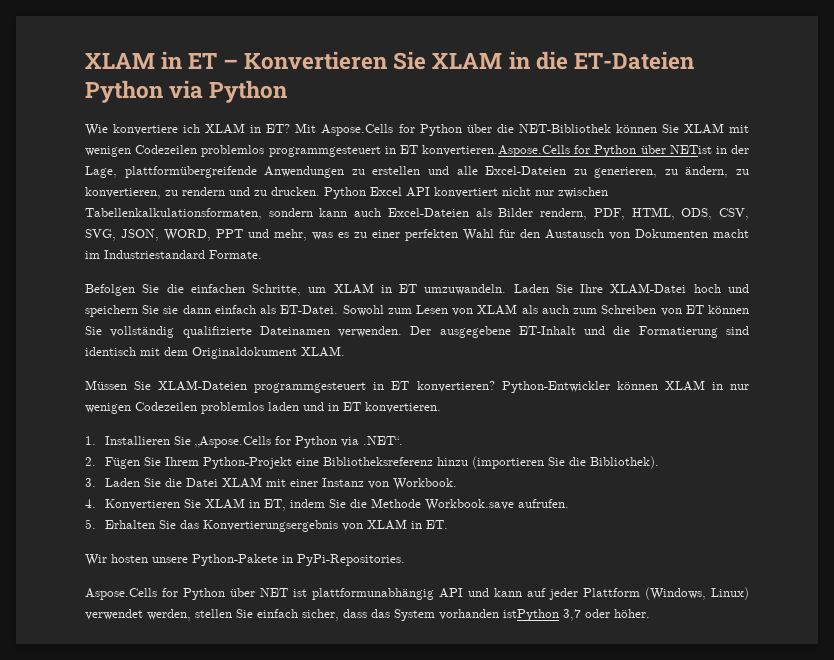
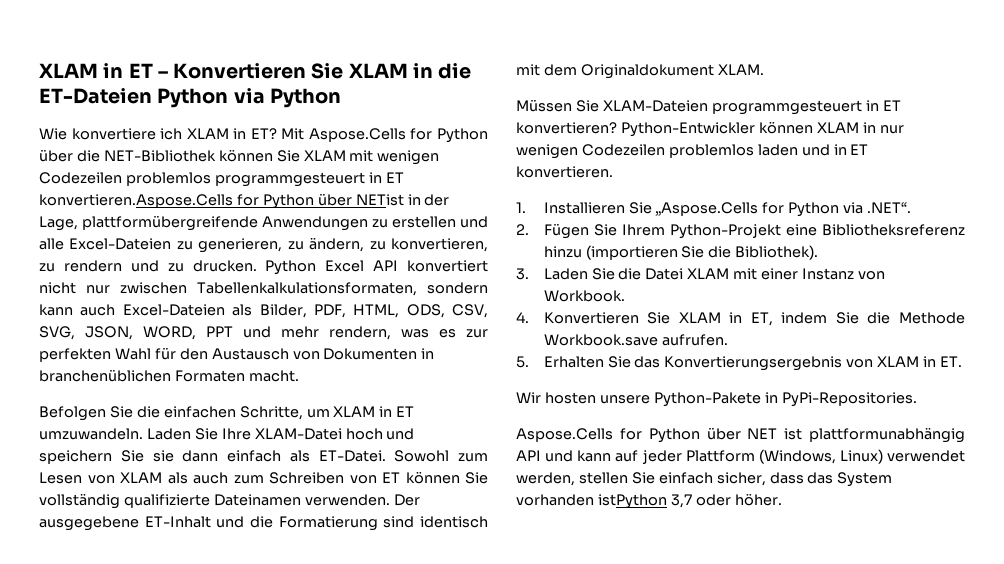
- Python Excel API konvertiert nicht nur zwischen Tabellenkalkulationsformaten, sondern kann auch Excel-Dateien als Bilder rendern, PDF, HTML, ODS, CSV, SVG, JSON, WORD, PPT und mehr, was es zu einer perfekten Wahl für den Austausch von Dokumenten macht im Industriestandard Formate.
+ Python Excel API konvertiert nicht nur zwischen Tabellenkalkulationsformaten, sondern kann auch Excel-Dateien als Bilder, PDF, HTML, ODS, CSV, SVG, JSON, WORD, PPT und mehr rendern, was es zur perfekten Wahl für den Austausch von Dokumenten in branchenüblichen Formaten macht.

